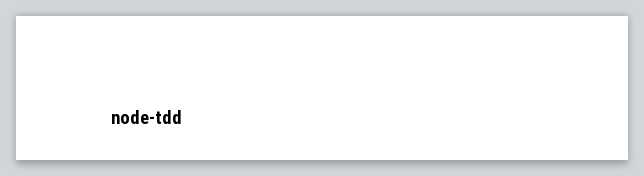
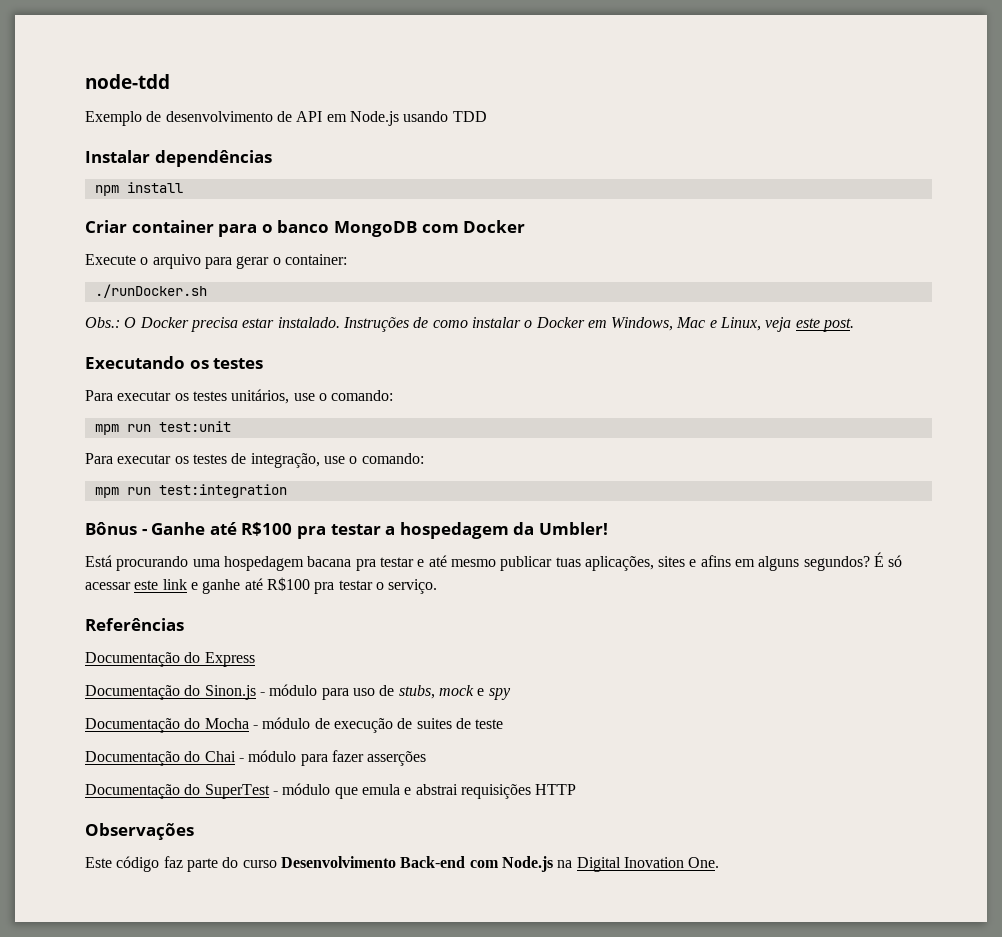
+ Exemplo de desenvolvimento de API em Node.js usando TDD
+ Instalar dependências
+ npm install
+ Criar container para o banco MongoDB com Docker
+ Execute o arquivo para gerar o container:
+ ./runDocker.sh
+ Obs.: O Docker precisa estar instalado. Instruções de como instalar o Docker em Windows, Mac e Linux, veja este post.
+ Executando os testes
+ Para executar os testes unitários, use o comando:
+ mpm run test:unit
+ Para executar os testes de integração, use o comando:
+ mpm run test:integration
+ Bônus - Ganhe até R$100 pra testar a hospedagem da Umbler!
+ Está procurando uma hospedagem bacana pra testar e até mesmo publicar tuas aplicações, sites e afins em alguns segundos? É só acessar este link e ganhe até R$100 pra testar o serviço.
+ Referências
+ Documentação do Express
+ Documentação do Sinon.js - módulo para uso de stubs, mock e spy
+ Documentação do Mocha - módulo de execução de suites de teste
+ Documentação do Chai - módulo para fazer asserções
+ Documentação do SuperTest - módulo que emula e abstrai requisições HTTP
+ Observações
+ Este código faz parte do curso Desenvolvimento Back-end com Node.js na Digital Inovation One.

